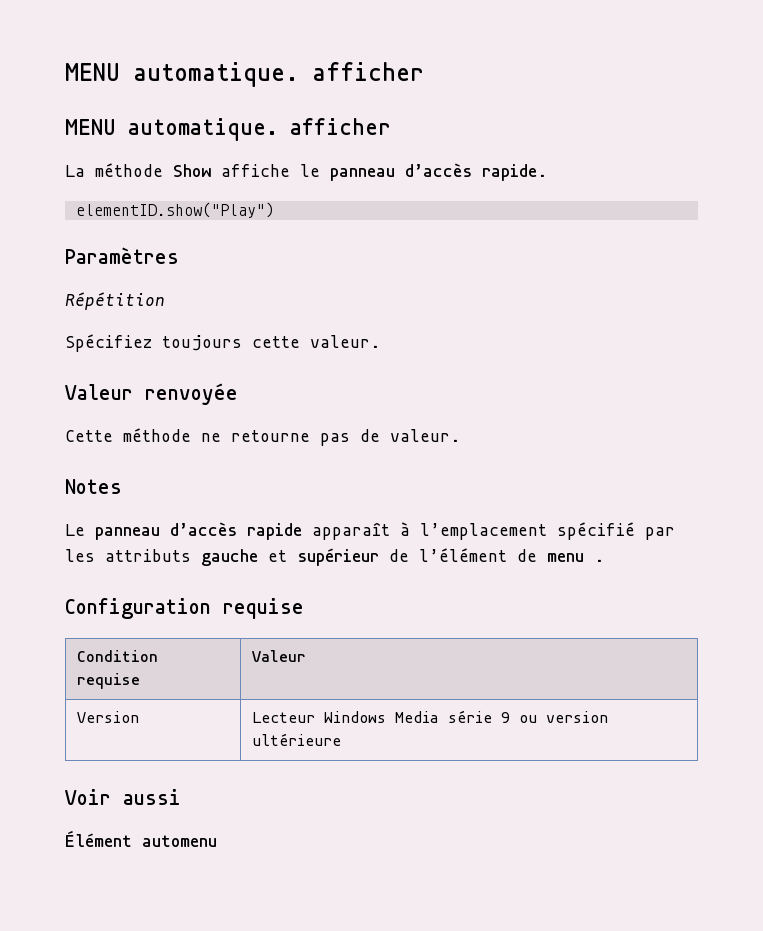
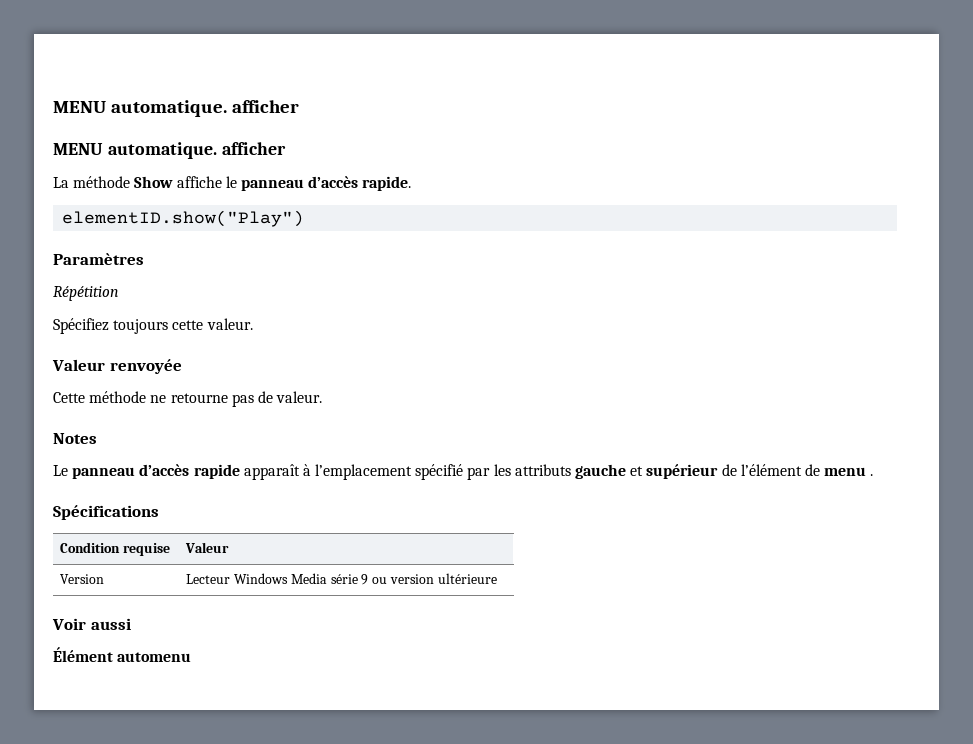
- Configuration requise
+ Spécifications

